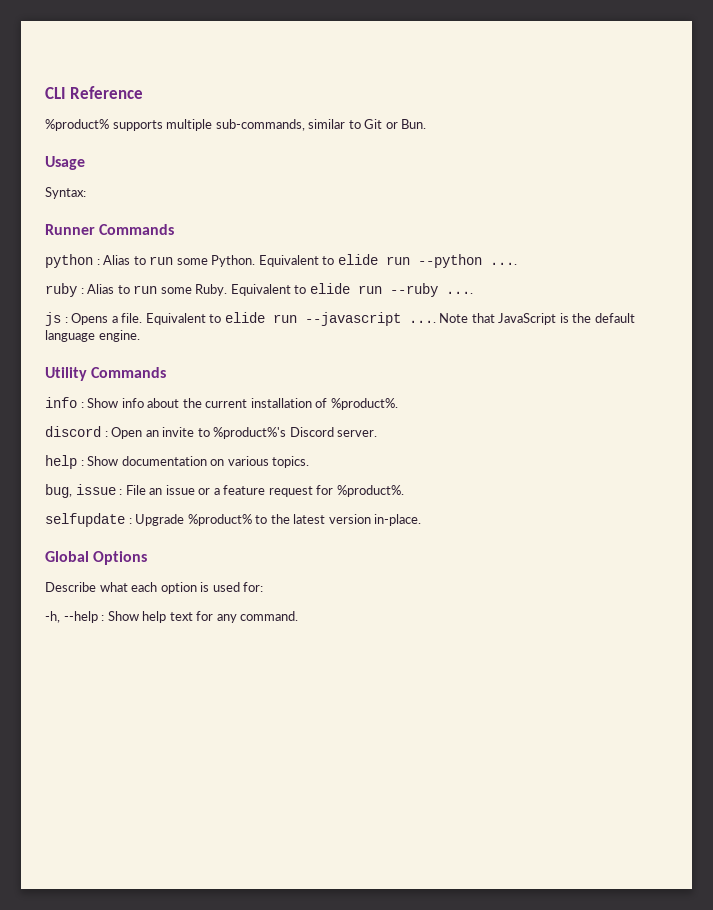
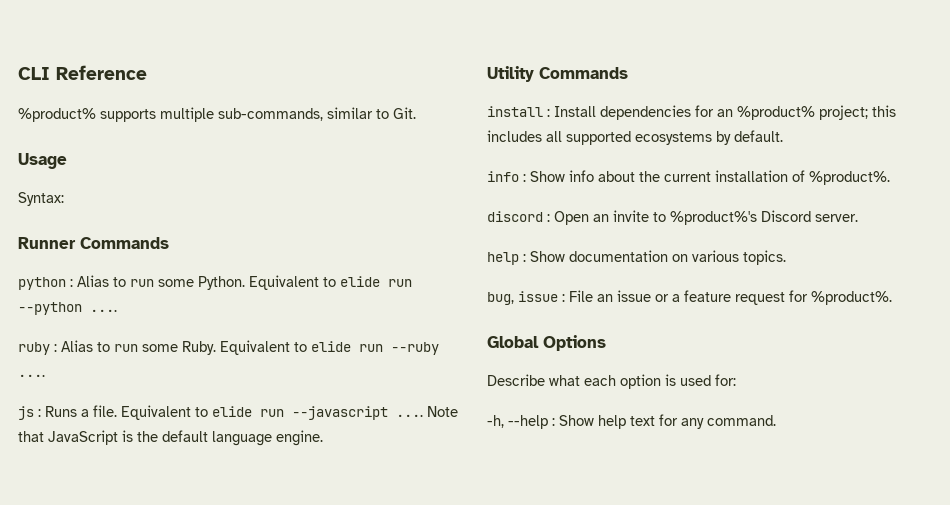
- %product% supports multiple sub-commands, similar to Git or Bun.
+ %product% supports multiple sub-commands, similar to Git.
- js : Opens a file.
+ js : Runs a file.
+ install : Install dependencies for an %product% project; this includes all supported ecosystems by default.
- selfupdate : Upgrade %product% to the latest version in-place.

